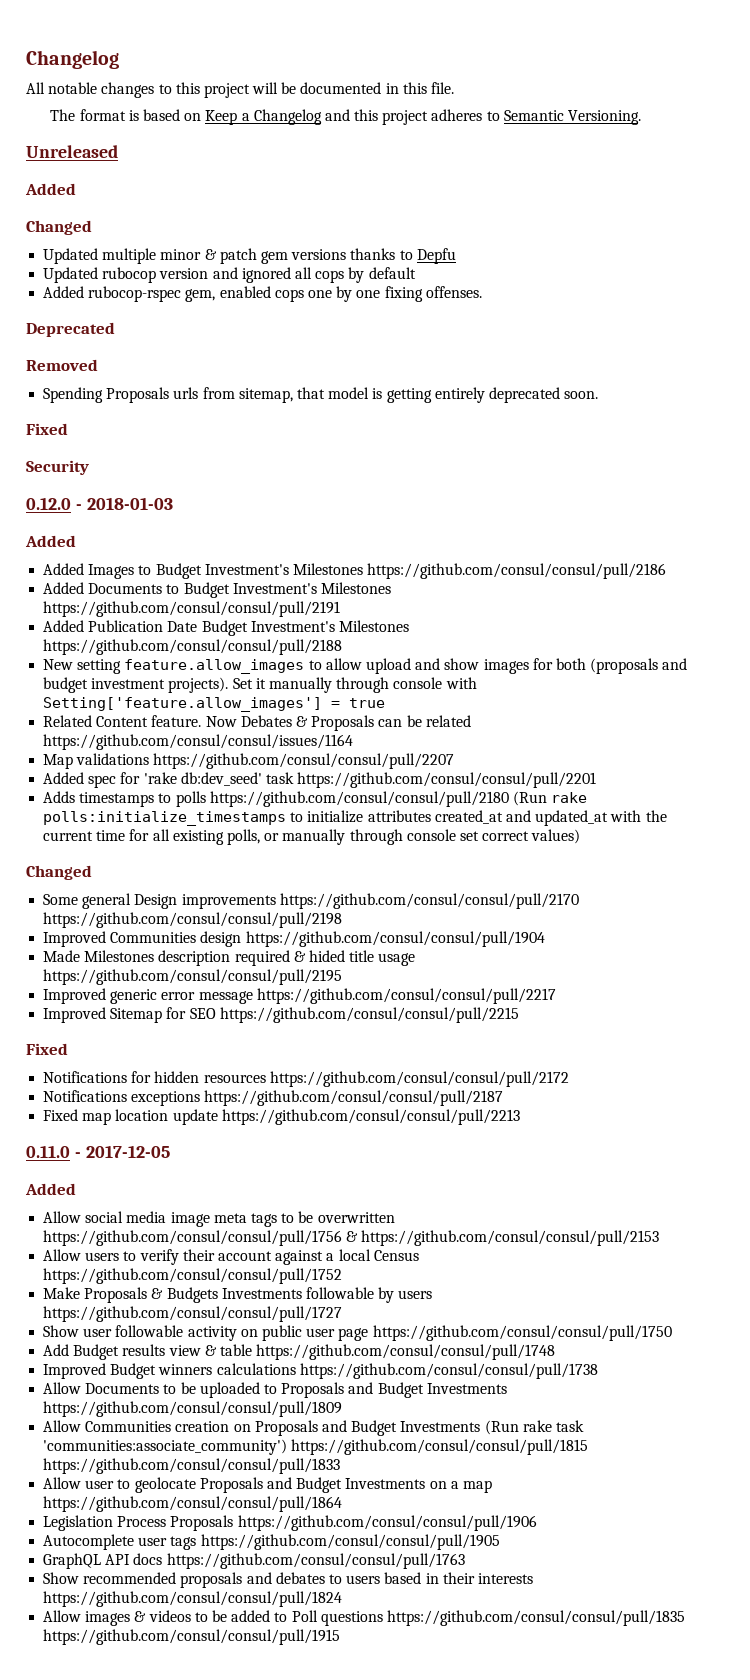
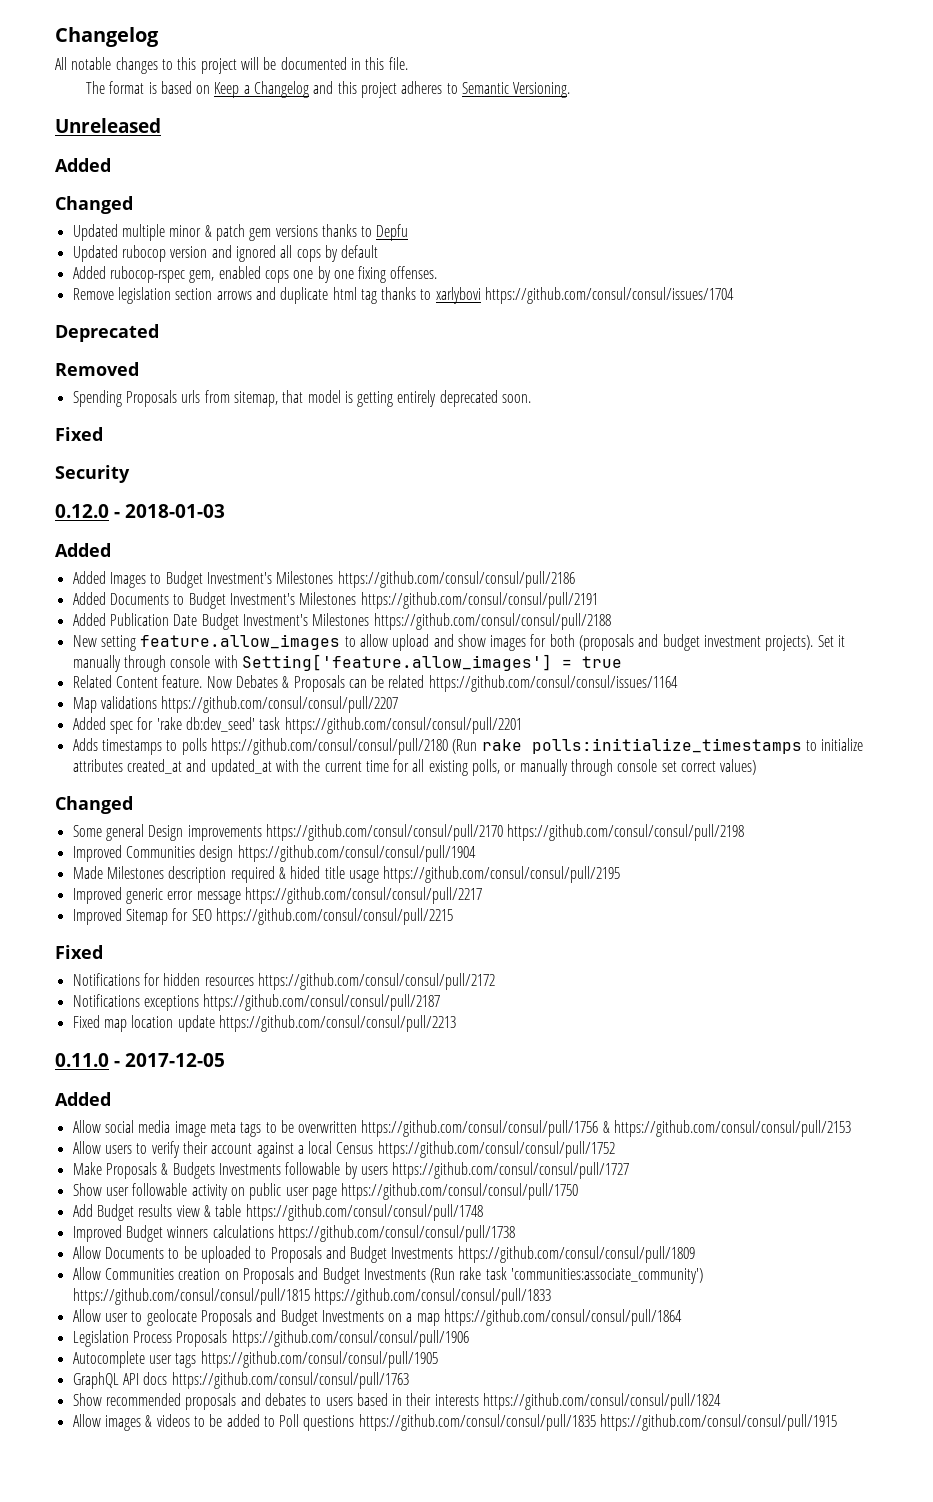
+ Remove legislation section arrows and duplicate html tag thanks to xarlybovi https://github.com/consul/consul/issues/1704

